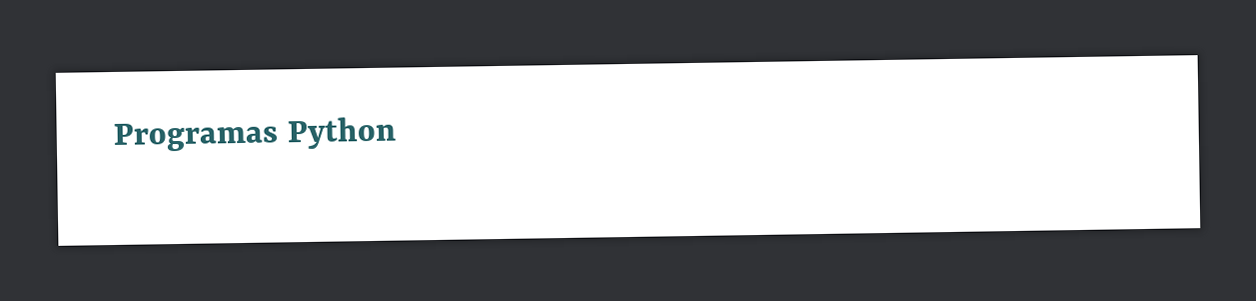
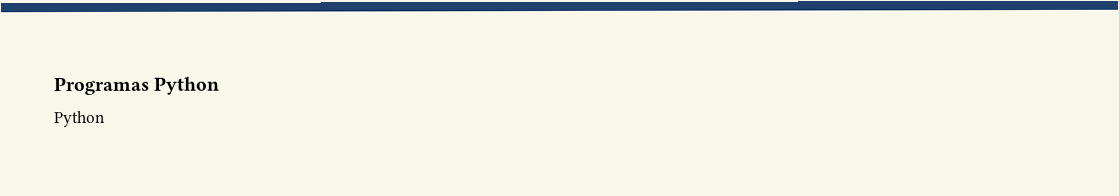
  Programas Python
+ Python

